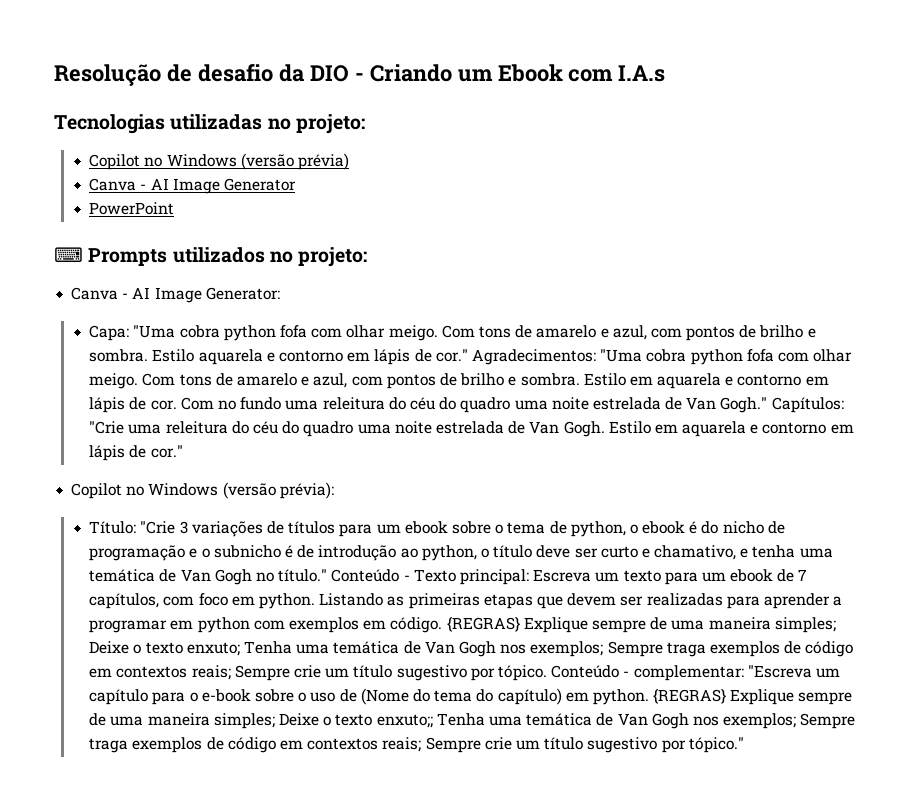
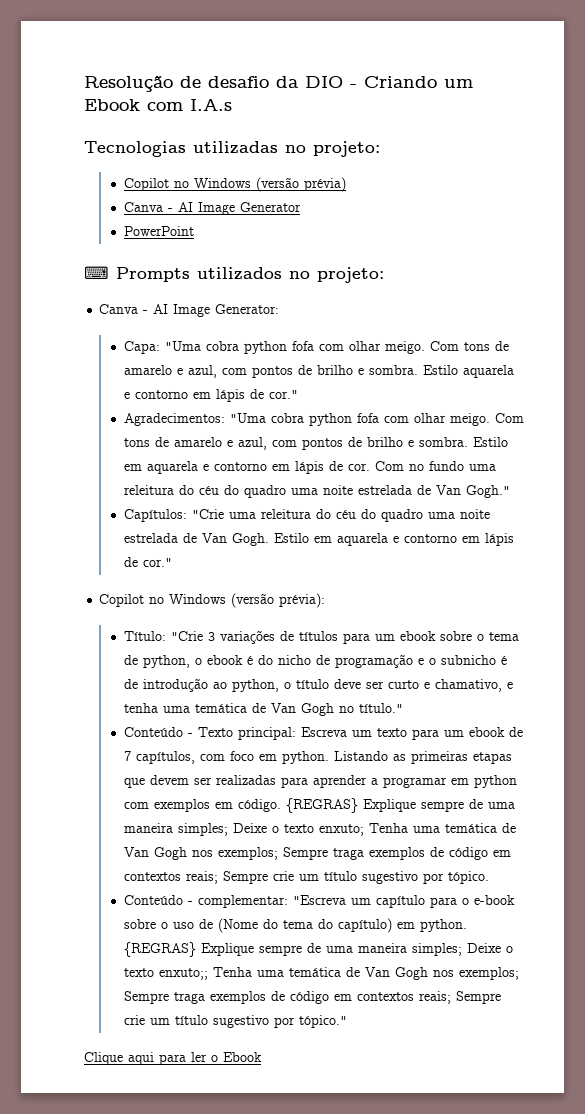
- Estilo aquarela e contorno em lápis de cor." Agradecimentos: "Uma cobra python fofa com olhar meigo.
+ Estilo aquarela e contorno em lápis de cor."
+ Agradecimentos: "Uma cobra python fofa com olhar meigo.
- Com no fundo uma releitura do céu do quadro uma noite estrelada de Van Gogh." Capítulos: "Crie uma releitura do céu do quadro uma noite estrelada de Van Gogh.
+ Com no fundo uma releitura do céu do quadro uma noite estrelada de Van Gogh."
+ Capítulos: "Crie uma releitura do céu do quadro uma noite estrelada de Van Gogh.
- "Crie 3 variações de títulos para um ebook sobre o tema de python, o ebook é do nicho de programação e o subnicho é de introdução ao python, o título deve ser curto e chamativo, e tenha uma temática de Van Gogh no título." Conteúdo - Texto principal:
+ "Crie 3 variações de títulos para um ebook sobre o tema de python, o ebook é do nicho de programação e o subnicho é de introdução ao python, o título deve ser curto e chamativo, e tenha uma temática de Van Gogh no título."
+ Conteúdo - Texto principal:
- {REGRAS} Explique sempre de uma maneira simples; Deixe o texto enxuto; Tenha uma temática de Van Gogh nos exemplos; Sempre traga exemplos de código em contextos reais; Sempre crie um título sugestivo por tópico. Conteúdo - complementar: "Escreva um capítulo para o e-book sobre o uso de (Nome do tema do capítulo) em python.
+ {REGRAS} Explique sempre de uma maneira simples; Deixe o texto enxuto; Tenha uma temática de Van Gogh nos exemplos; Sempre traga exemplos de código em contextos reais; Sempre crie um título sugestivo por tópico.
+ Conteúdo - complementar: "Escreva um capítulo para o e-book sobre o uso de (Nome do tema do capítulo) em python.
+ Clique aqui para ler o Ebook

